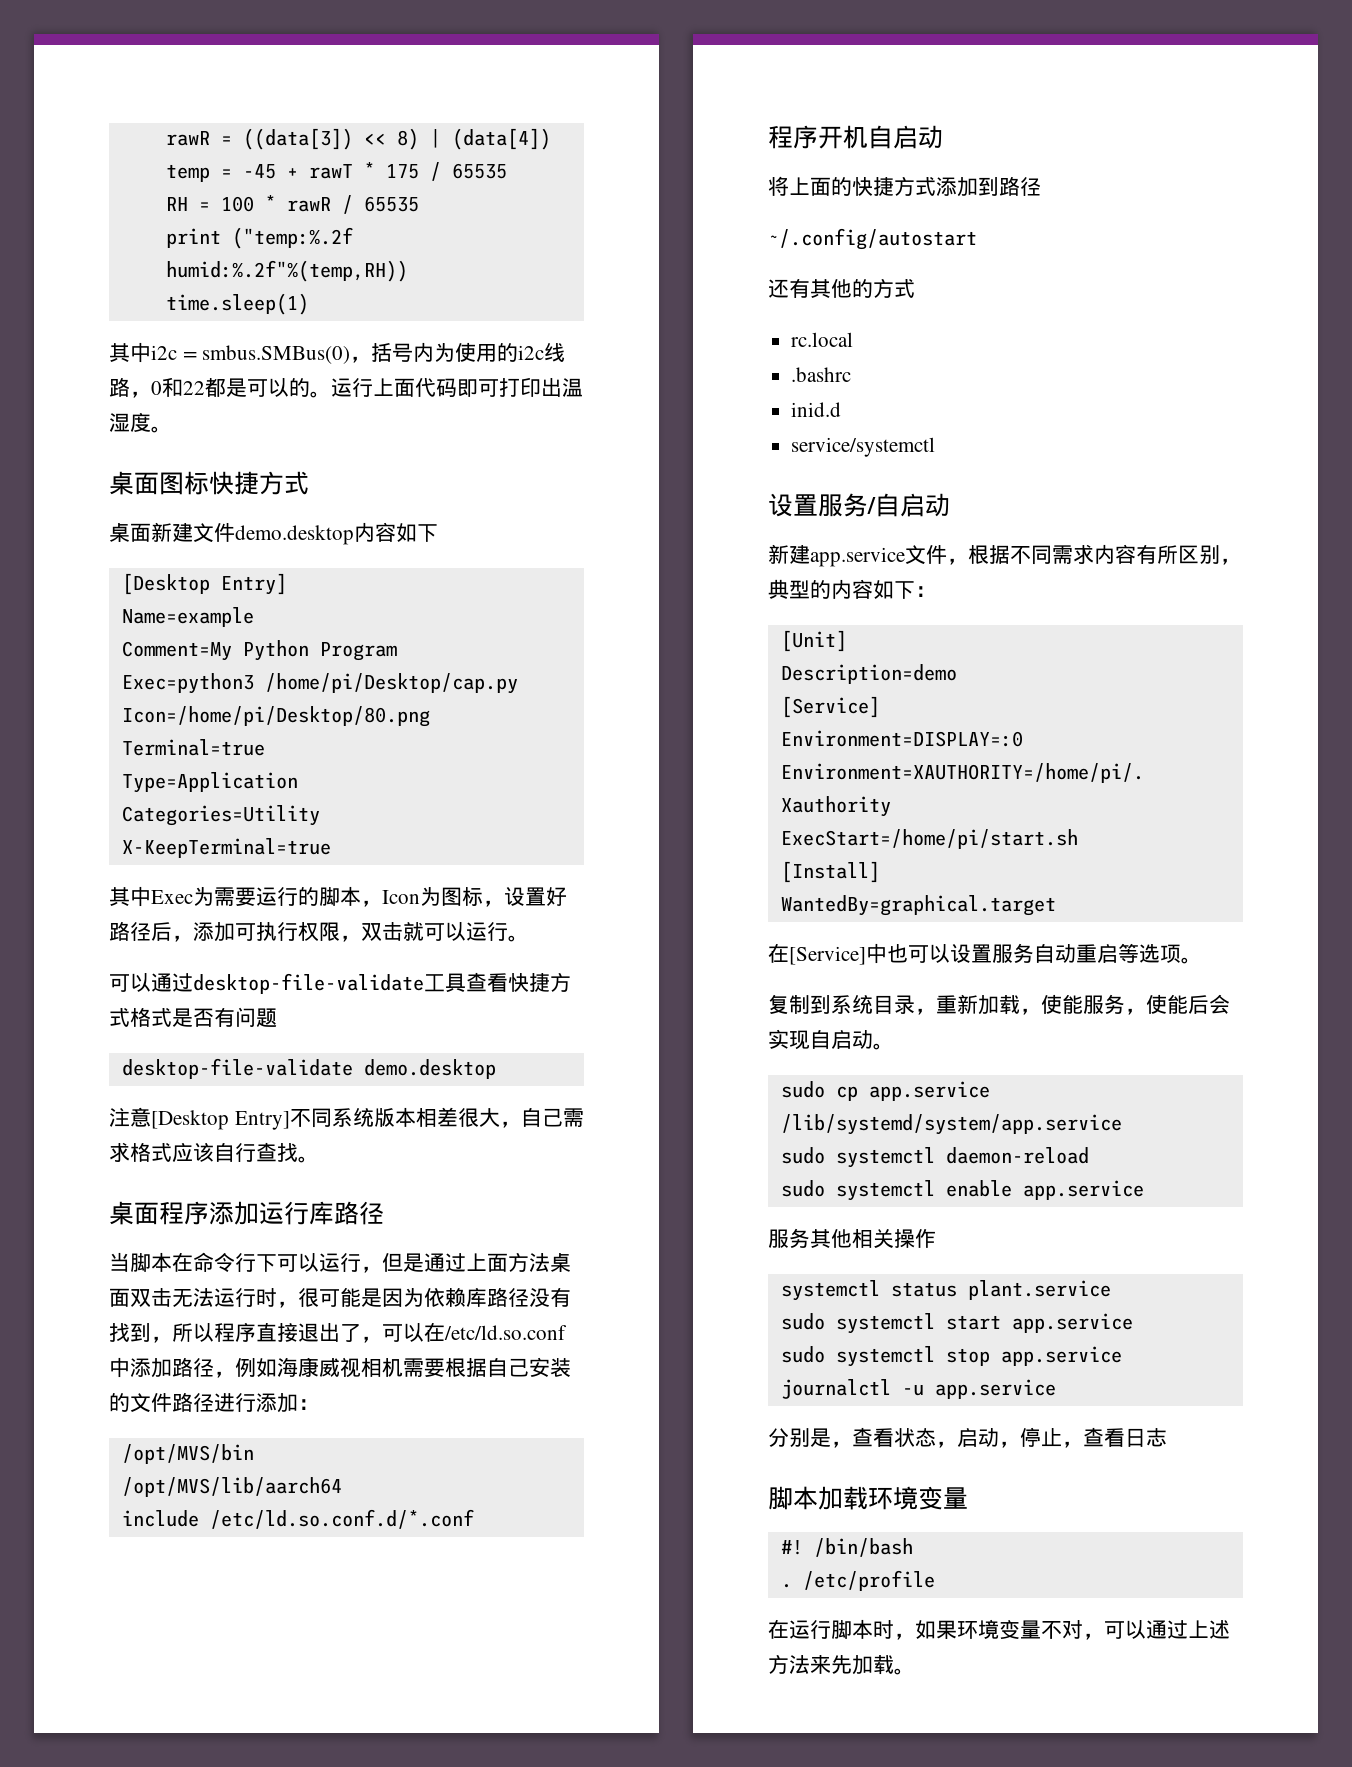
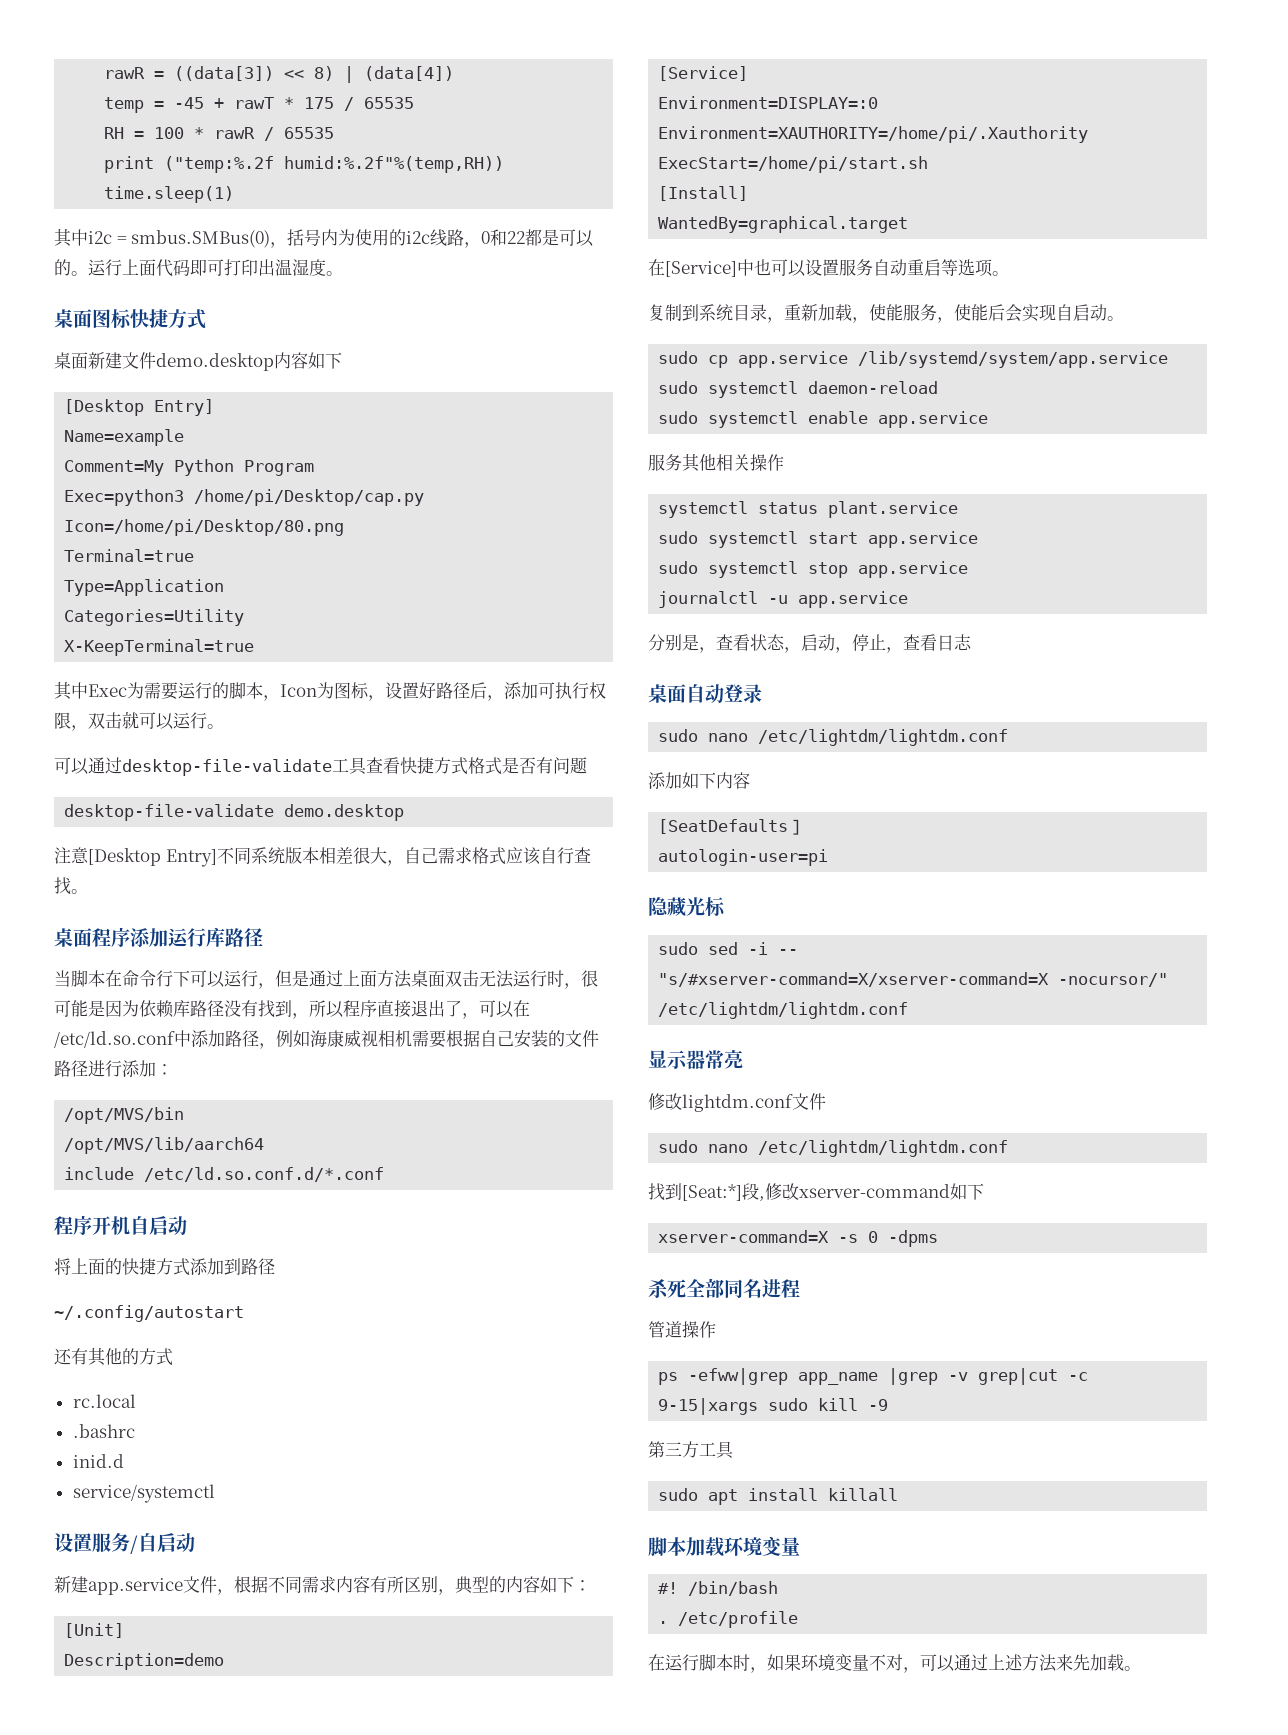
+ 桌面自动登录
+ sudo nano /etc/lightdm/lightdm.conf
+ 添加如下内容
+ [SeatDefaults］
+ autologin-user=pi
+ 隐藏光标
+ sudo sed -i -- "s/#xserver-command=X/xserver-command=X -nocursor/" /etc/lightdm/lightdm.conf
+ 显示器常亮
+ 修改lightdm.conf文件
+ sudo nano /etc/lightdm/lightdm.conf
+ 找到[Seat:*]段,修改xserver-command如下
+ xserver-command=X -s 0 -dpms
+ 杀死全部同名进程
+ 管道操作
+ ps -efww|grep app_name |grep -v grep|cut -c 9-15|xargs sudo kill -9
+ 第三方工具
+ sudo apt install killall

